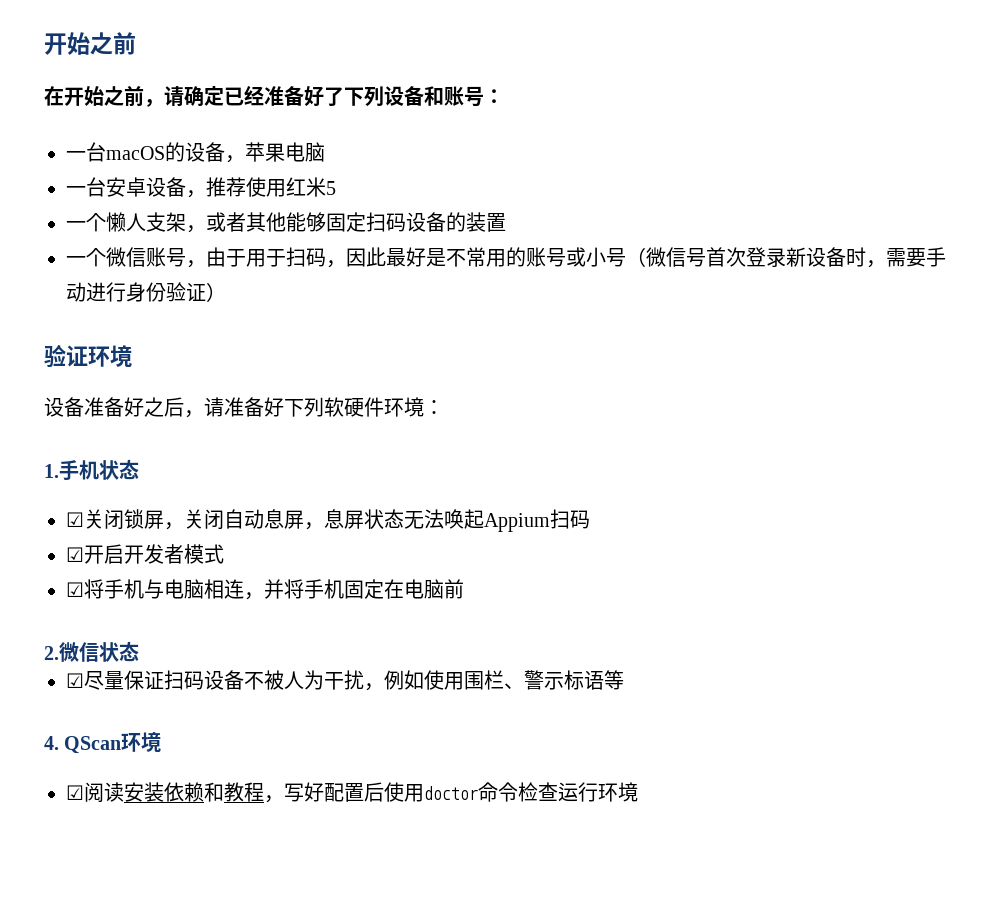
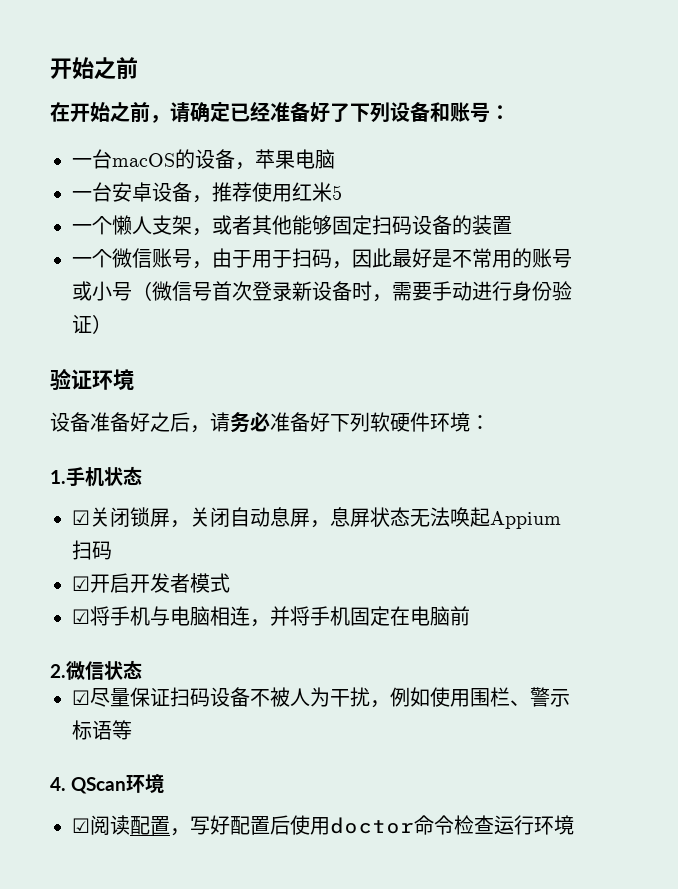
- 设备准备好之后，请准备好下列软硬件环境：
+ 设备准备好之后，请务必准备好下列软硬件环境：
- ☑阅读安装依赖和教程，写好配置后使用doctor命令检查运行环境
+ ☑阅读配置，写好配置后使用doctor命令检查运行环境

